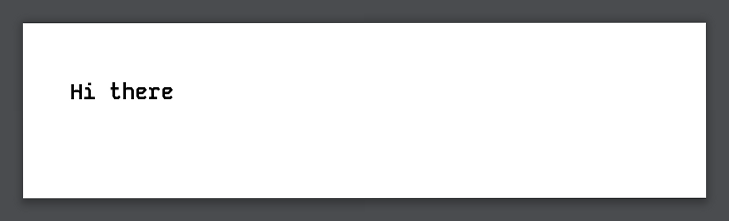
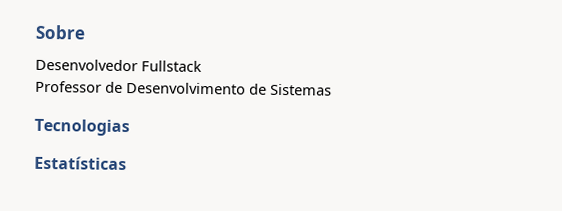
- Hi there
+ Sobre
+ Desenvolvedor Fullstack
+ Professor de Desenvolvimento de Sistemas
+ Tecnologias
+ Estatísticas

